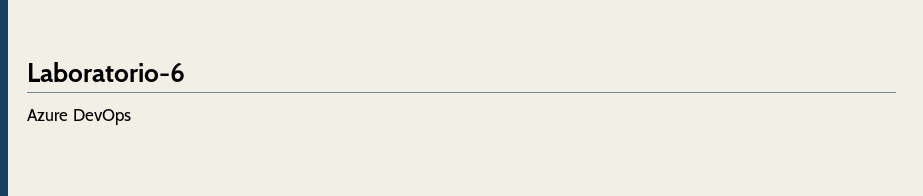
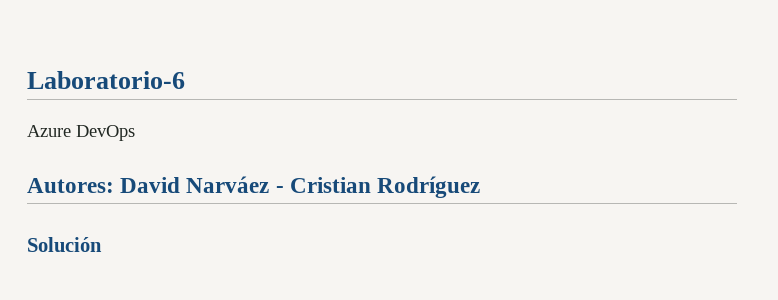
+ Autores: David Narváez - Cristian Rodríguez
+ Solución

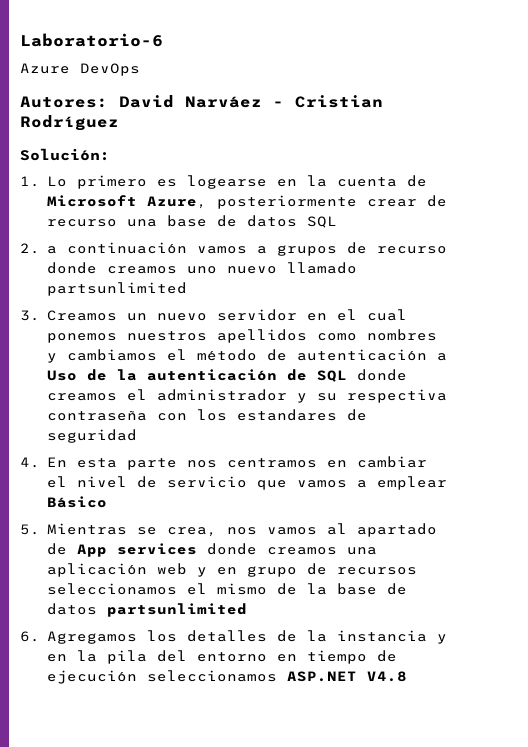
- Solución
+ Solución:
+ 1. Lo primero es logearse en la cuenta de Microsoft Azure, posteriormente crear de recurso una base de datos SQL
+ 2. a continuación vamos a grupos de recurso donde creamos uno nuevo llamado partsunlimited
+ 3. Creamos un nuevo servidor en el cual ponemos nuestros apellidos como nombres y cambiamos el método de autenticación a Uso de la autenticación de SQL donde creamos el administrador y su respectiva contraseña con los estandares de seguridad
+ 4. En esta parte nos centramos en cambiar el nivel de servicio que vamos a emplear Básico
+ 5. Mientras se crea, nos vamos al apartado de App services donde creamos una aplicación web y en grupo de recursos seleccionamos el mismo de la base de datos partsunlimited
+ 6. Agregamos los detalles de la instancia y en la pila del entorno en tiempo de ejecución seleccionamos ASP.NET V4.8

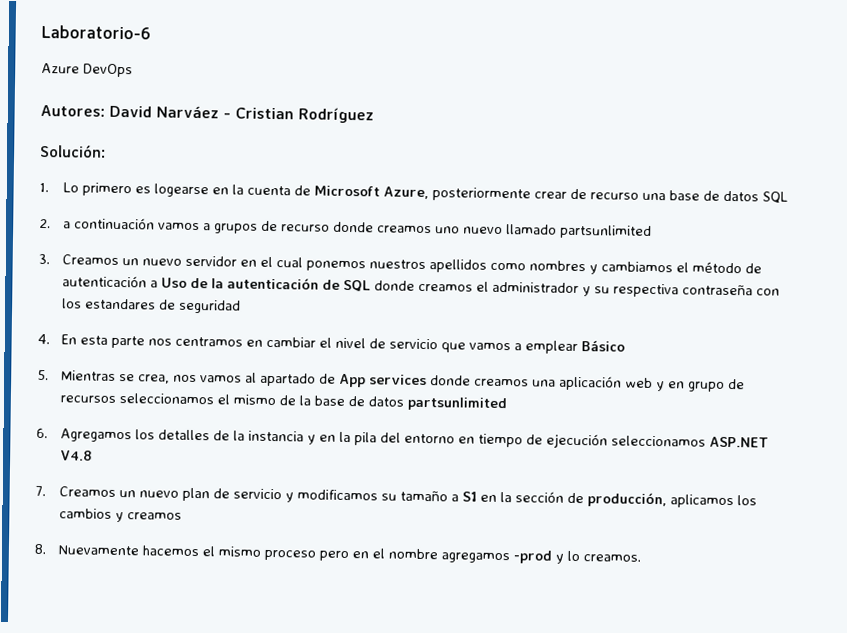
+ 7. Creamos un nuevo plan de servicio y modificamos su tamaño a S1 en la sección de producción, aplicamos los cambios y creamos
+ 8. Nuevamente hacemos el mismo proceso pero en el nombre agregamos -prod y lo creamos.

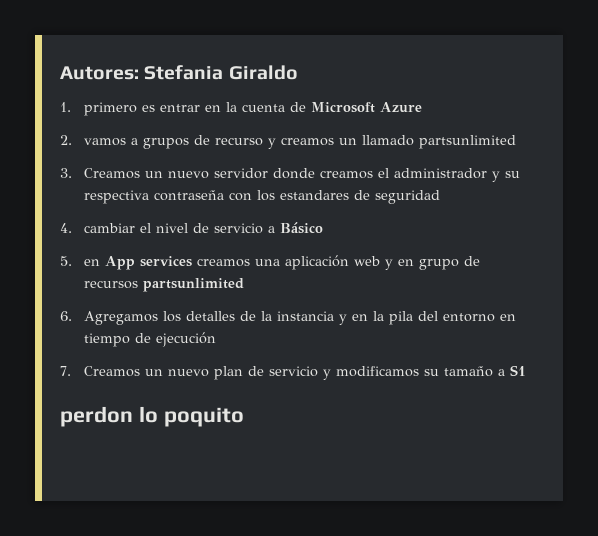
- Laboratorio-6
- Azure DevOps
- Autores: David Narváez - Cristian Rodríguez
- Solución:
+ Autores: Stefania Giraldo
- 1. Lo primero es logearse en la cuenta de Microsoft Azure, posteriormente crear de recurso una base de datos SQL
+ 1. primero es entrar en la cuenta de Microsoft Azure
- 2. a continuación vamos a grupos de recurso donde creamos uno nuevo llamado partsunlimited
+ 2. vamos a grupos de recurso y creamos un llamado partsunlimited
- 3. Creamos un nuevo servidor en el cual ponemos nuestros apellidos como nombres y cambiamos el método de autenticación a Uso de la autenticación de SQL donde creamos el administrador y su respectiva contraseña con los estandares de seguridad
+ 3. Creamos un nuevo servidor donde creamos el administrador y su respectiva contraseña con los estandares de seguridad
- 4. En esta parte nos centramos en cambiar el nivel de servicio que vamos a emplear Básico
- 5. Mientras se crea, nos vamos al apartado de App services donde creamos una aplicación web y en grupo de recursos seleccionamos el mismo de la base de datos partsunlimited
+ 4. cambiar el nivel de servicio a Básico
+ 5. en App services creamos una aplicación web y en grupo de recursos partsunlimited
- 6. Agregamos los detalles de la instancia y en la pila del entorno en tiempo de ejecución seleccionamos ASP.NET V4.8
+ 6. Agregamos los detalles de la instancia y en la pila del entorno en tiempo de ejecución
- 7. Creamos un nuevo plan de servicio y modificamos su tamaño a S1 en la sección de producción, aplicamos los cambios y creamos
- 8. Nuevamente hacemos el mismo proceso pero en el nombre agregamos -prod y lo creamos.
+ 7. Creamos un nuevo plan de servicio y modificamos su tamaño a S1
+ perdon lo poquito

